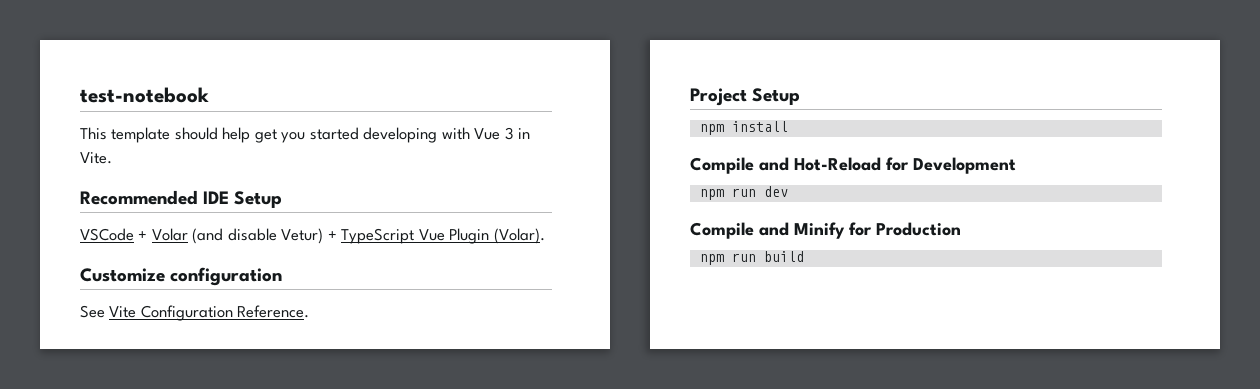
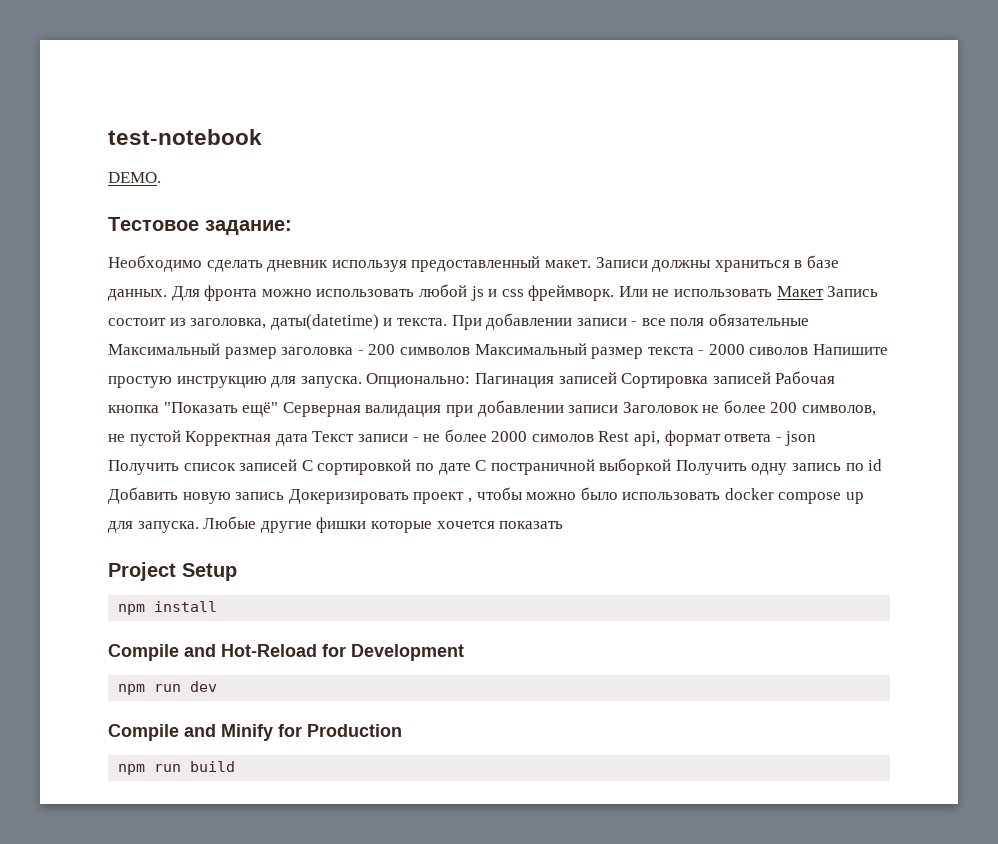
- This template should help get you started developing with Vue 3 in Vite.
- Recommended IDE Setup
- VSCode + Volar (and disable Vetur) + TypeScript Vue Plugin (Volar).
- Customize configuration
- See Vite Configuration Reference.
+ DEMO.
+ Тестовое задание:
+ Необходимо сделать дневник используя предоставленный макет. Записи должны храниться в базе данных. Для фронта можно использовать любой js и css фреймворк. Или не использовать Макет Запись состоит из заголовка, даты(datetime) и текста. При добавлении записи - все поля обязательные Максимальный размер заголовка - 200 символов Максимальный размер текста - 2000 сиволов Напишите простую инструкцию для запуска. Опционально: Пагинация записей Сортировка записей Рабочая кнопка "Показать ещё" Серверная валидация при добавлении записи Заголовок не более 200 символов, не пустой Корректная дата Текст записи - не более 2000 симолов Rest api, формат ответа - json Получить список записей С сортировкой по дате С постраничной выборкой Получить одну запись по id Добавить новую запись Докеризировать проект , чтобы можно было использовать docker compose up для запуска. Любые другие фишки которые хочется показать

